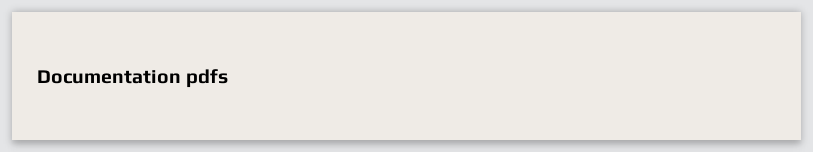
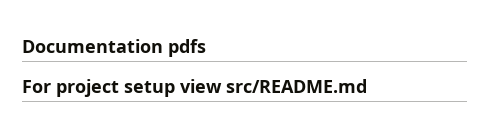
+ For project setup view src/README.md

